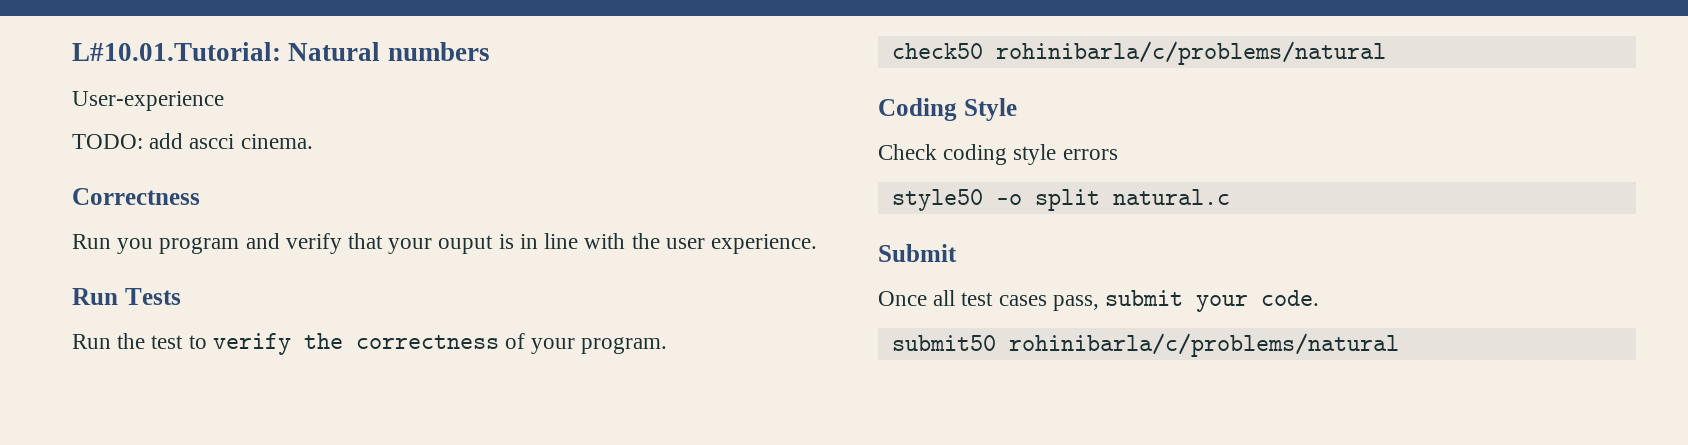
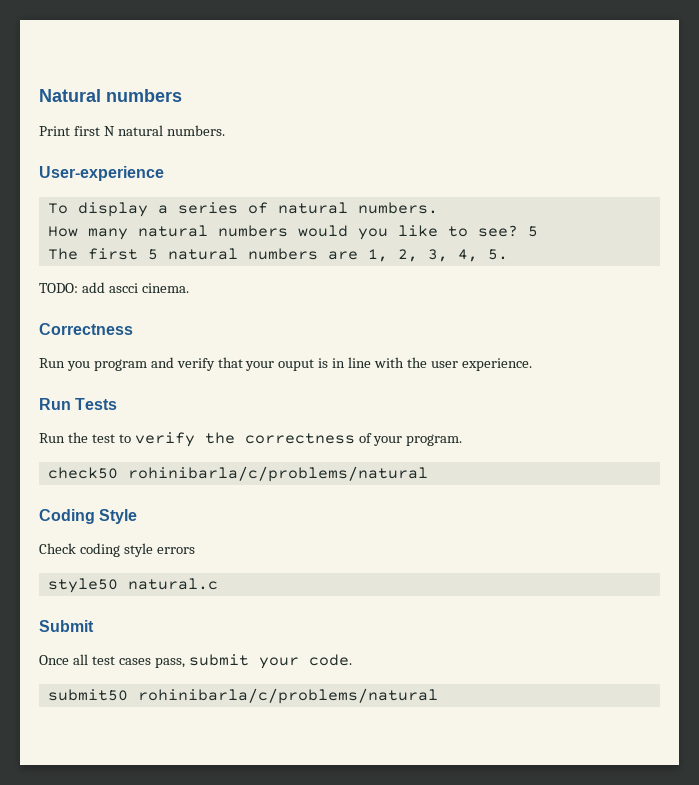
- L#10.01.Tutorial: Natural numbers
+ Natural numbers
+ Print first N natural numbers.
  User-experience
+ To display a series of natural numbers.
+ How many natural numbers would you like to see? 5
+ The first 5 natural numbers are 1, 2, 3, 4, 5.
- style50 -o split natural.c
+ style50 natural.c

